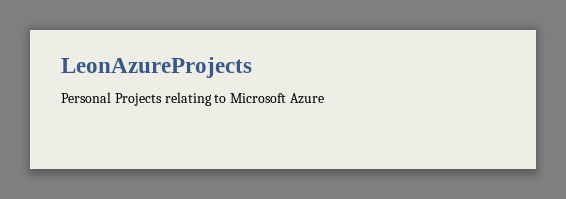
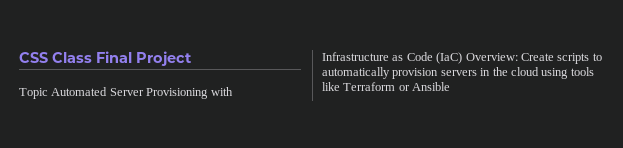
- LeonAzureProjects
- Personal Projects relating to Microsoft Azure
+ CSS Class Final Project
+ Topic Automated Server Provisioning with Infrastructure as Code (IaC) Overview: Create scripts to automatically provision servers in the cloud using tools like Terraform or Ansible

